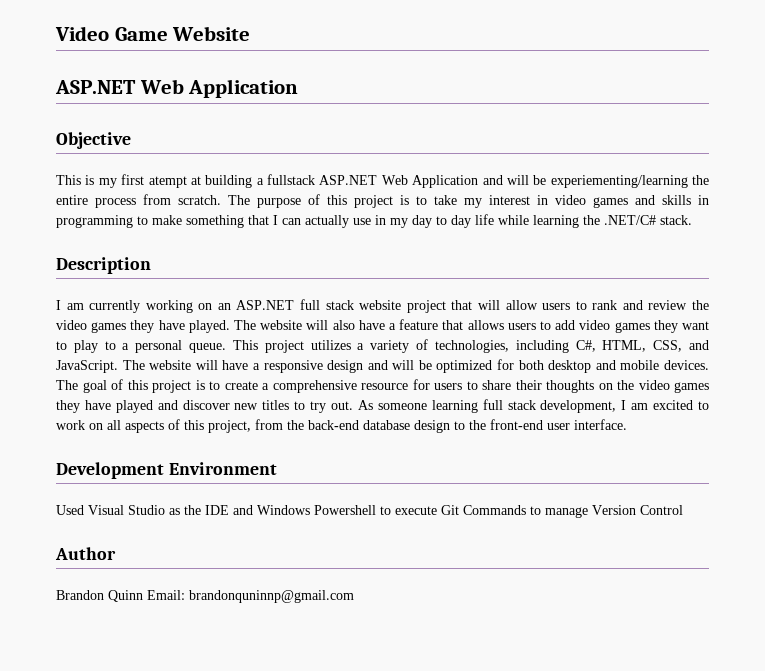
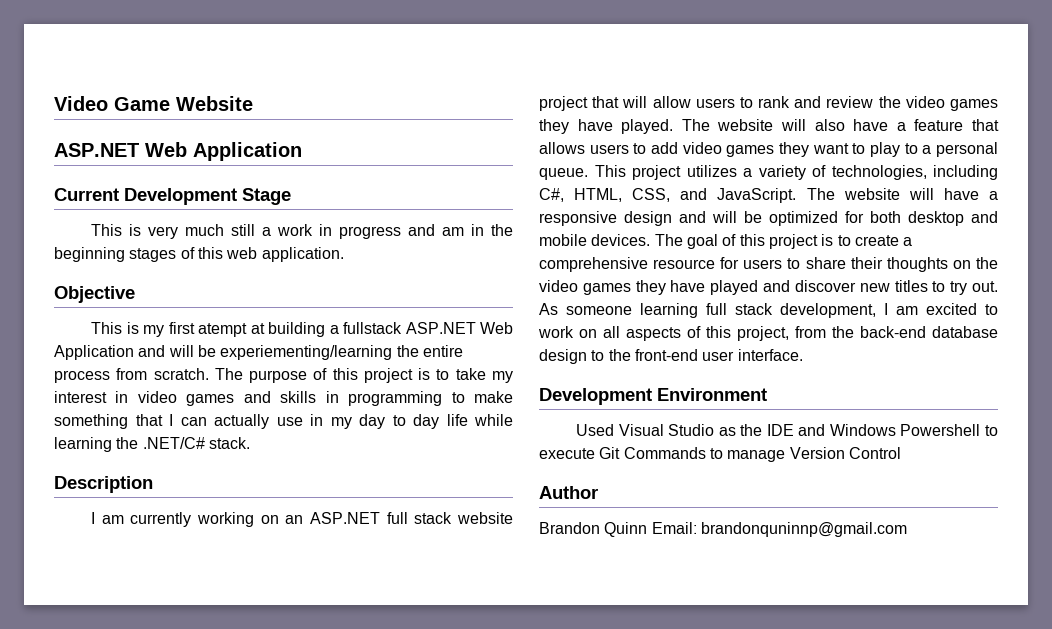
+ Current Development Stage
+ This is very much still a work in progress and am in the beginning stages of this web application.

